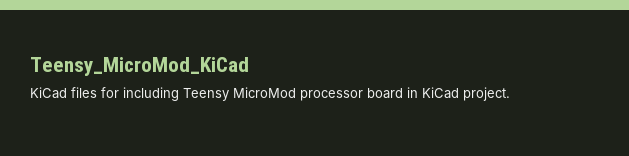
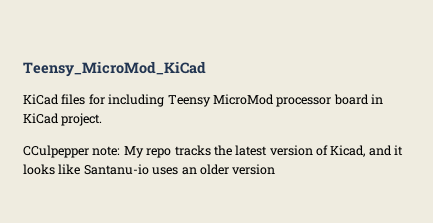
+ CCulpepper note: My repo tracks the latest version of Kicad, and it looks like Santanu-io uses an older version

